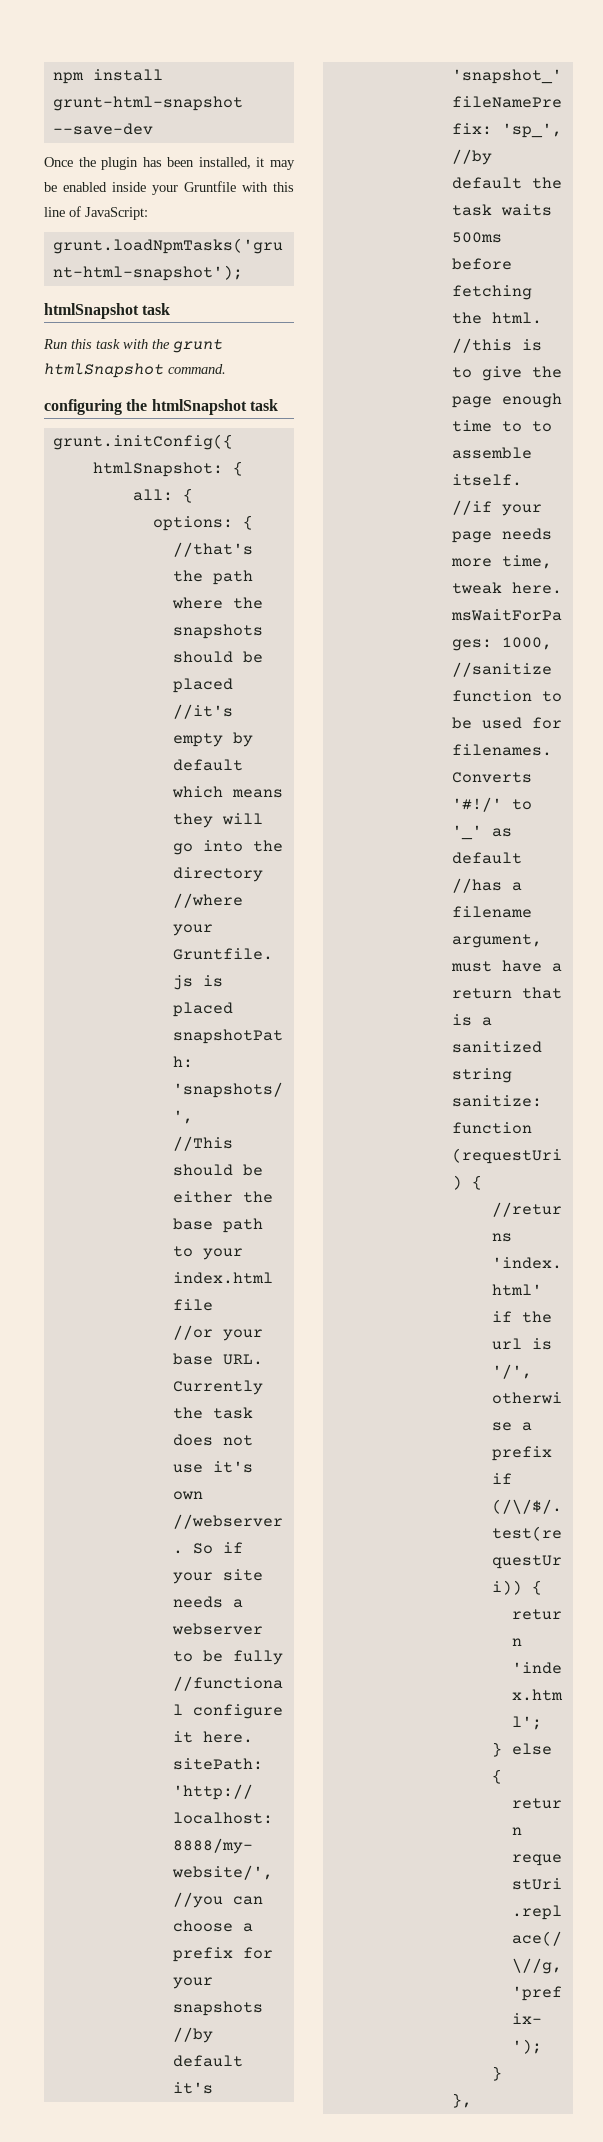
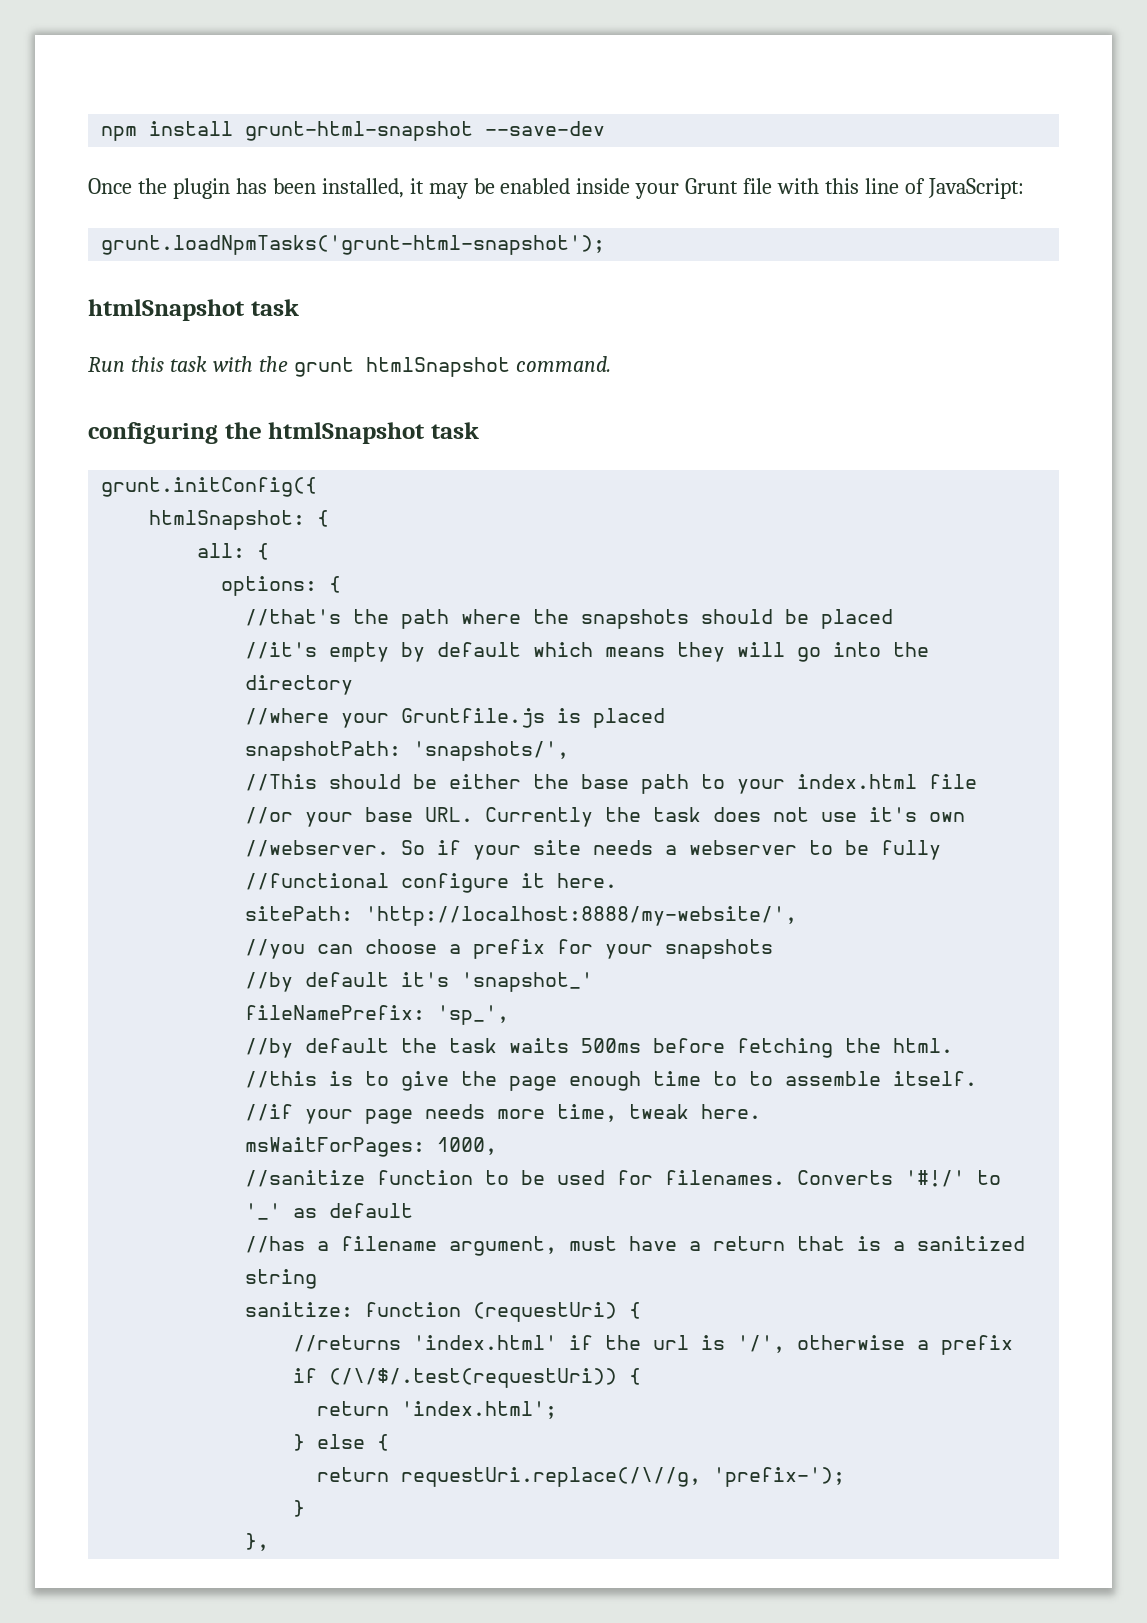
- Once the plugin has been installed, it may be enabled inside your Gruntfile with this line of JavaScript:
+ Once the plugin has been installed, it may be enabled inside your Grunt file with this line of JavaScript:

